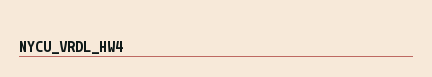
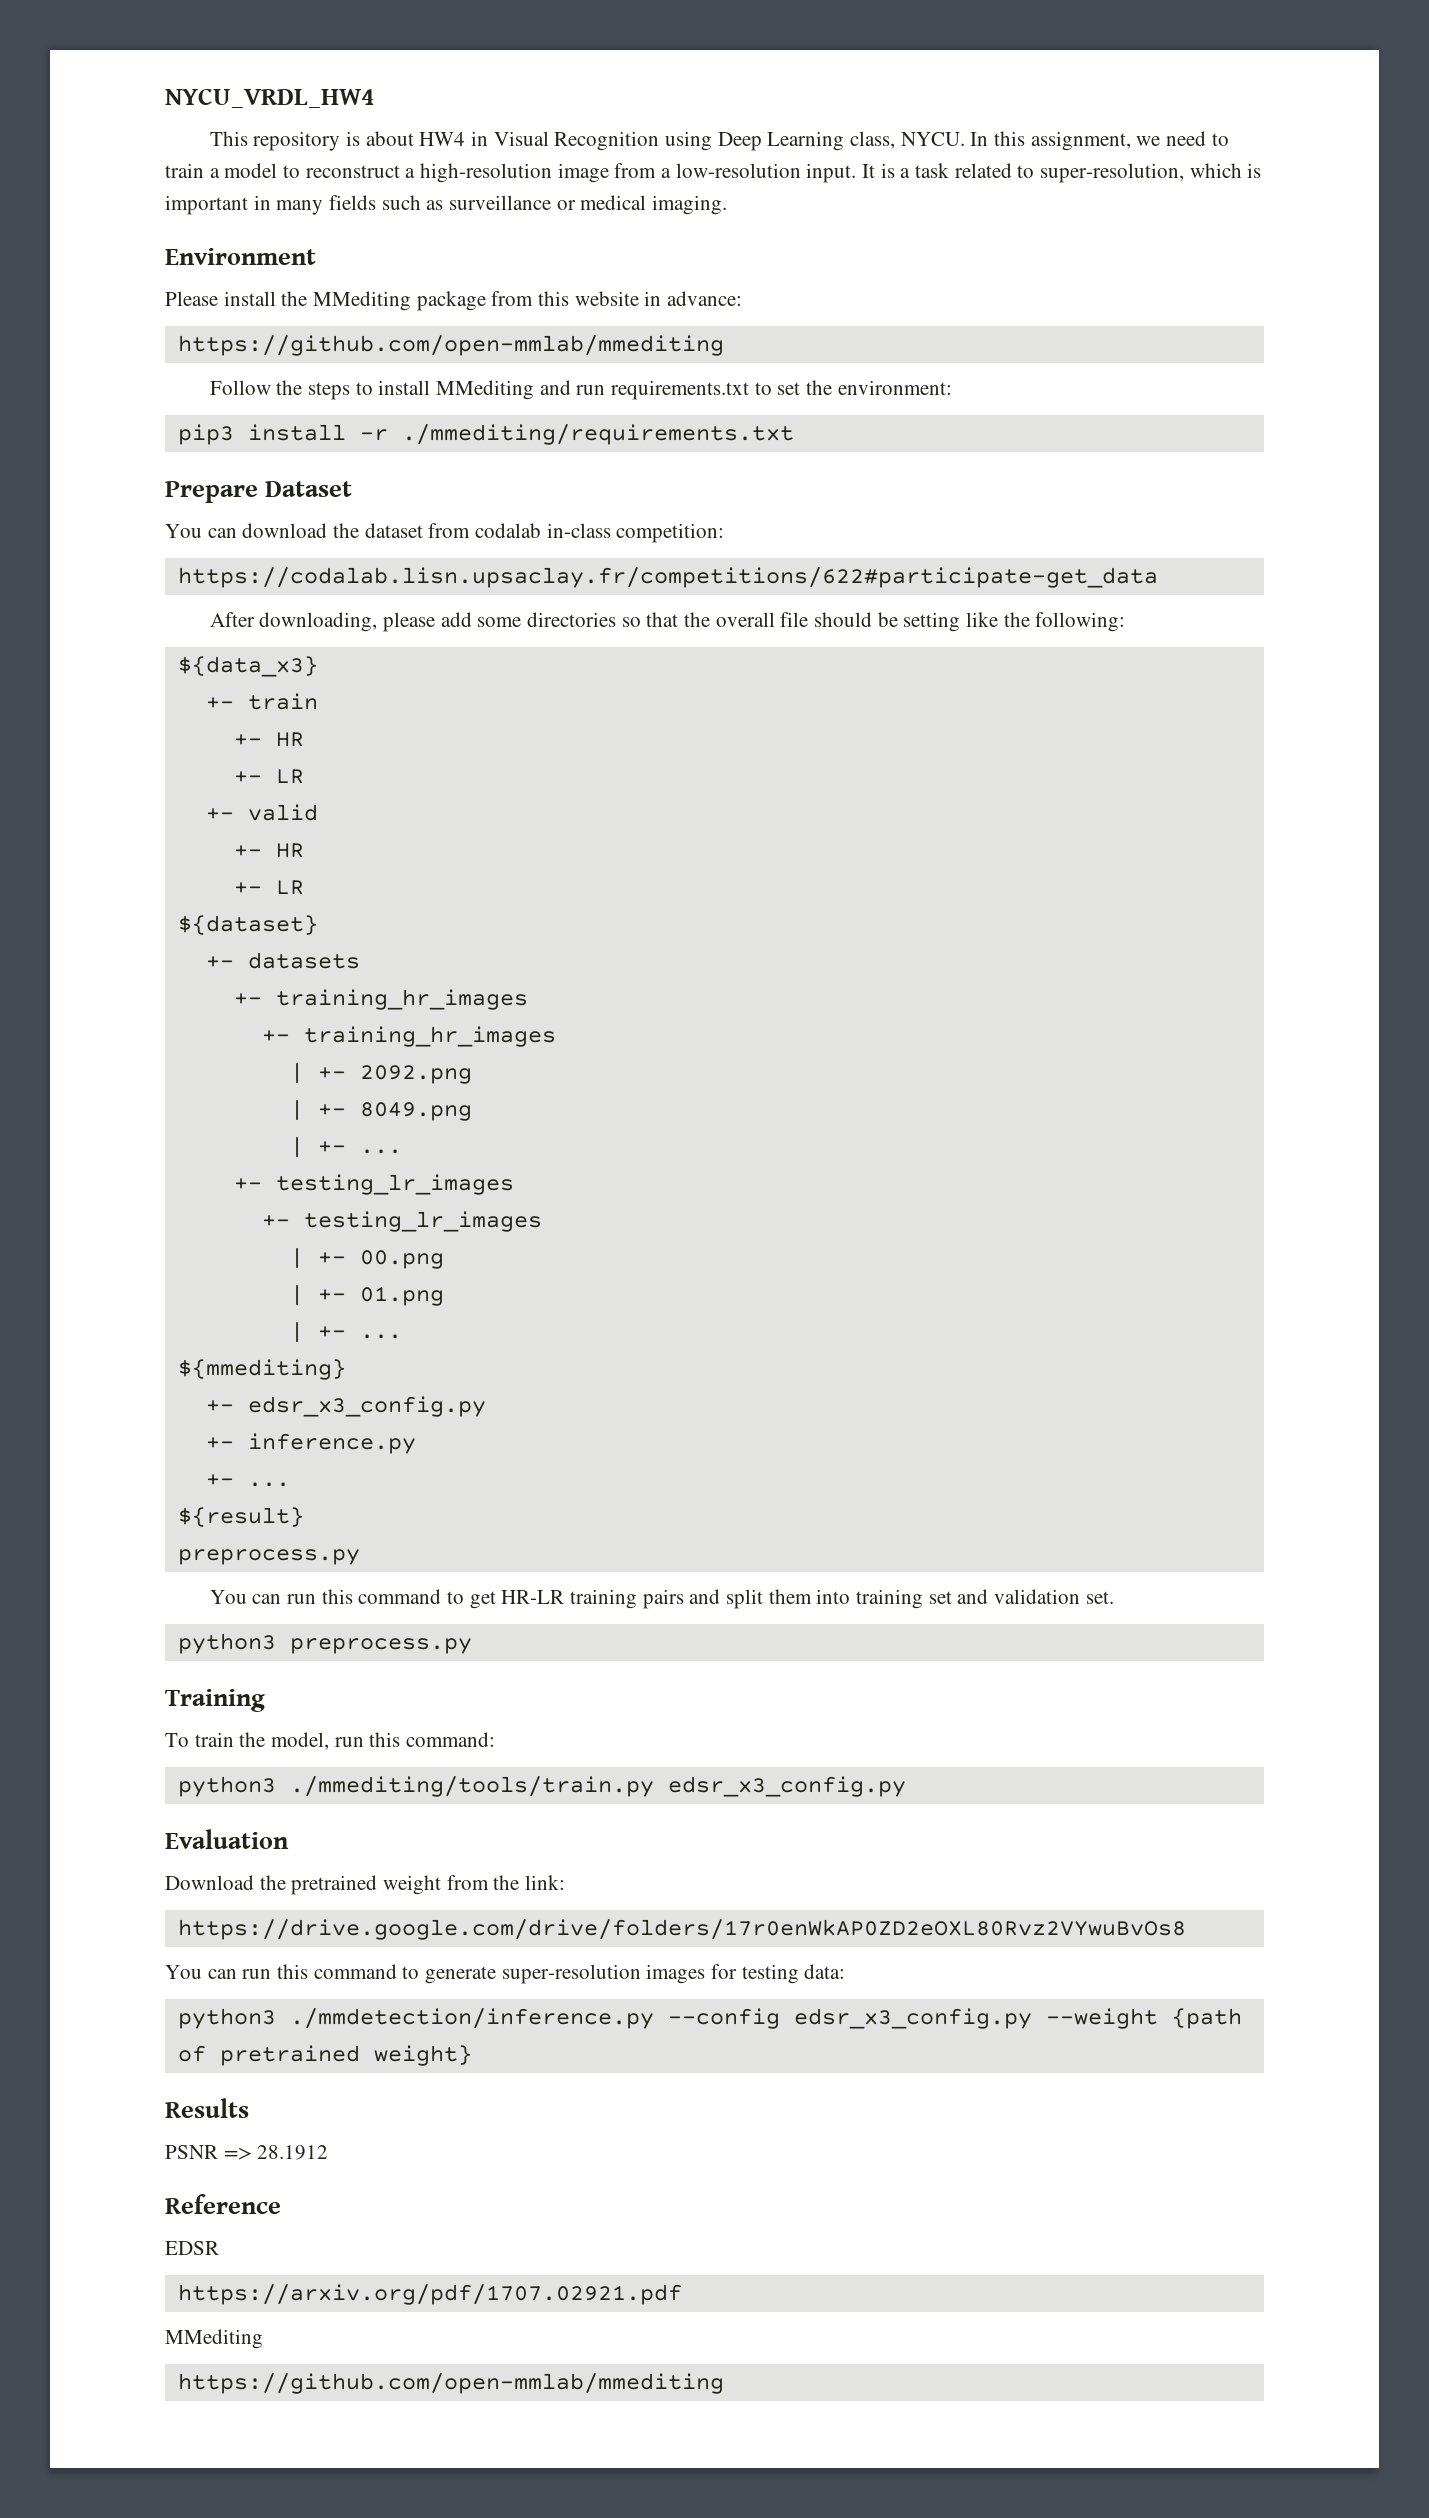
+ This repository is about HW4 in Visual Recognition using Deep Learning class, NYCU. In this assignment, we need to train a model to reconstruct a high-resolution image from a low-resolution input. It is a task related to super-resolution, which is important in many fields such as surveillance or medical imaging.
+ Environment
+ Please install the MMediting package from this website in advance:
+ https://github.com/open-mmlab/mmediting
+ Follow the steps to install MMediting and run requirements.txt to set the environment:
+ pip3 install -r ./mmediting/requirements.txt
+ Prepare Dataset
+ You can download the dataset from codalab in-class competition:
+ https://codalab.lisn.upsaclay.fr/competitions/622#participate-get_data
+ After downloading, please add some directories so that the overall file should be setting like the following:
+ ${data_x3}
+ +- train
+ +- HR
+ +- LR
+ +- valid
+ +- HR
+ +- LR
+ ${dataset}
+ +- datasets
+ +- training_hr_images
+ +- training_hr_images
+ | +- 2092.png
+ | +- 8049.png
+ | +- ...
+ +- testing_lr_images
+ +- testing_lr_images
+ | +- 00.png
+ | +- 01.png
+ | +- ...
+ ${mmediting}
+ +- edsr_x3_config.py
+ +- inference.py
+ +- ...
+ ${result}
+ preprocess.py
+ You can run this command to get HR-LR training pairs and split them into training set and validation set.
+ python3 preprocess.py
+ Training
+ To train the model, run this command:
+ python3 ./mmediting/tools/train.py edsr_x3_config.py
+ Evaluation
+ Download the pretrained weight from the link:
+ https://drive.google.com/drive/folders/17r0enWkAP0ZD2eOXL80Rvz2VYwuBvOs8
+ You can run this command to generate super-resolution images for testing data:
+ python3 ./mmdetection/inference.py --config edsr_x3_config.py --weight {path of pretrained weight}
+ Results
+ PSNR => 28.1912
+ Reference
+ EDSR
+ https://arxiv.org/pdf/1707.02921.pdf
+ MMediting
+ https://github.com/open-mmlab/mmediting

